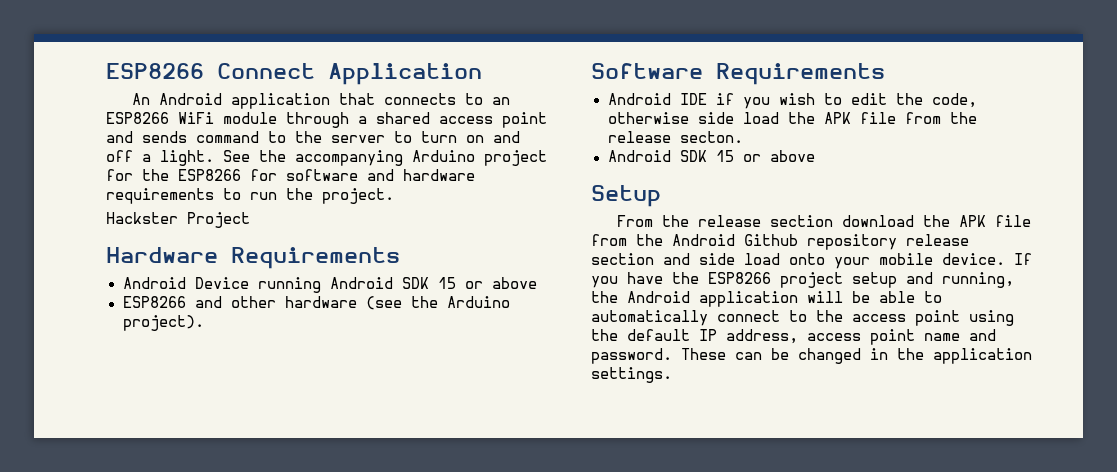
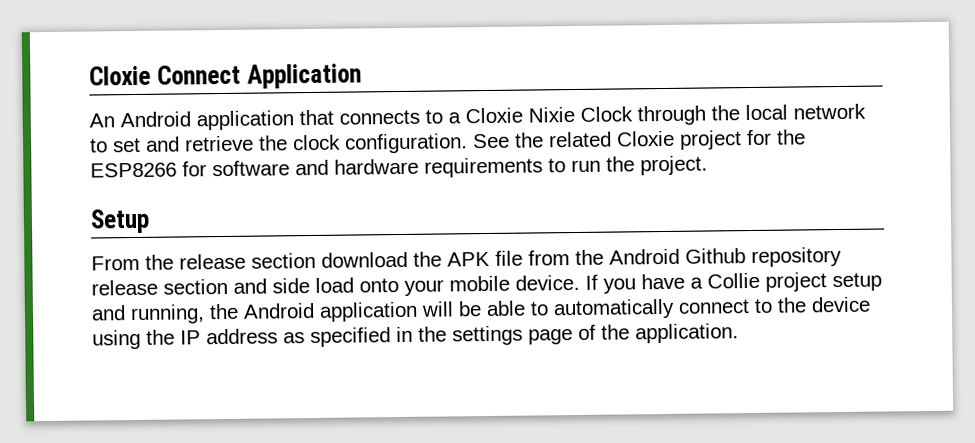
- ESP8266 Connect Application
+ Cloxie Connect Application
- An Android application that connects to an ESP8266 WiFi module through a shared access point and sends command to the server to turn on and off a light. See the accompanying Arduino project for the ESP8266 for software and hardware requirements to run the project.
+ An Android application that connects to a Cloxie Nixie Clock through the local network to set and retrieve the clock configuration. See the related Cloxie project for the ESP8266 for software and hardware requirements to run the project.
- Hackster Project
- Hardware Requirements
- Android Device running Android SDK 15 or above
- ESP8266 and other hardware (see the Arduino project).
- Software Requirements
- Android IDE if you wish to edit the code, otherwise side load the APK file from the release secton.
- Android SDK 15 or above
- If you have the ESP8266 project setup and running, the Android application will be able to automatically connect to the access point using the default IP address, access point name and password. These can be changed in the application settings.
+ If you have a Collie project setup and running, the Android application will be able to automatically connect to the device using the IP address as specified in the settings page of the application.

